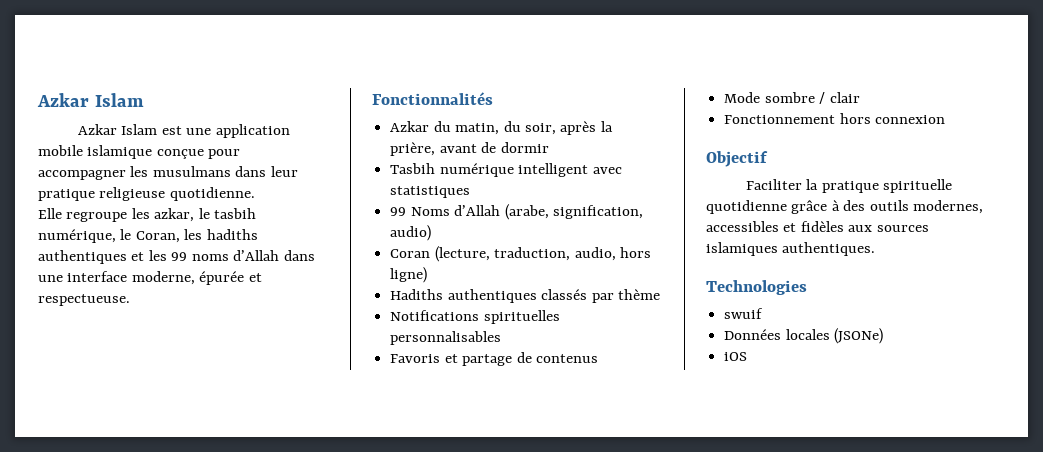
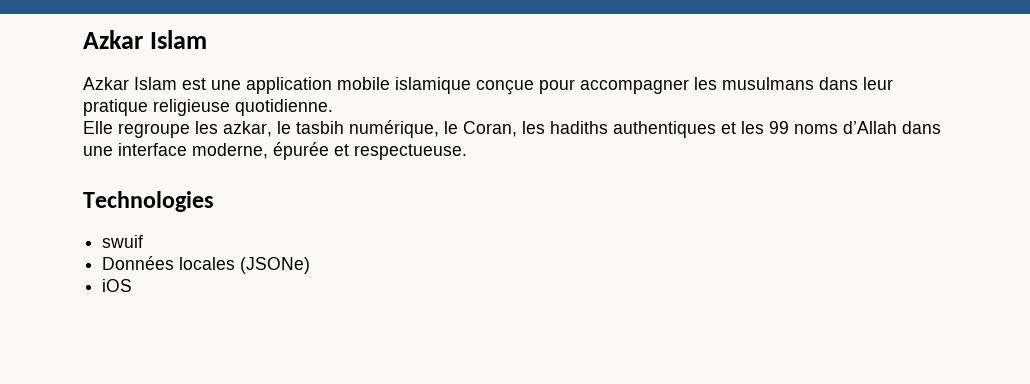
- Fonctionnalités
- Azkar du matin, du soir, après la prière, avant de dormir
- Tasbih numérique intelligent avec statistiques
- 99 Noms d’Allah (arabe, signification, audio)
- Coran (lecture, traduction, audio, hors ligne)
- Hadiths authentiques classés par thème
- Notifications spirituelles personnalisables
- Favoris et partage de contenus
- Mode sombre / clair
- Fonctionnement hors connexion
- Objectif
- Faciliter la pratique spirituelle quotidienne grâce à des outils modernes, accessibles et fidèles aux sources islamiques authentiques.

